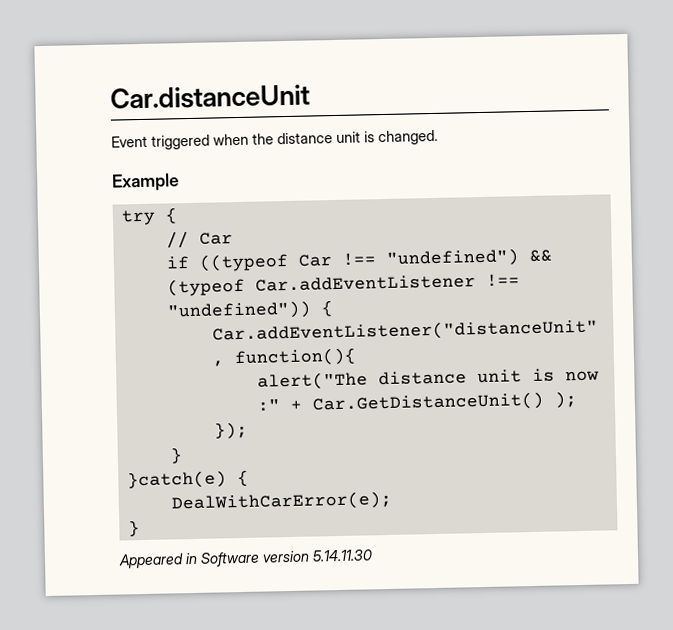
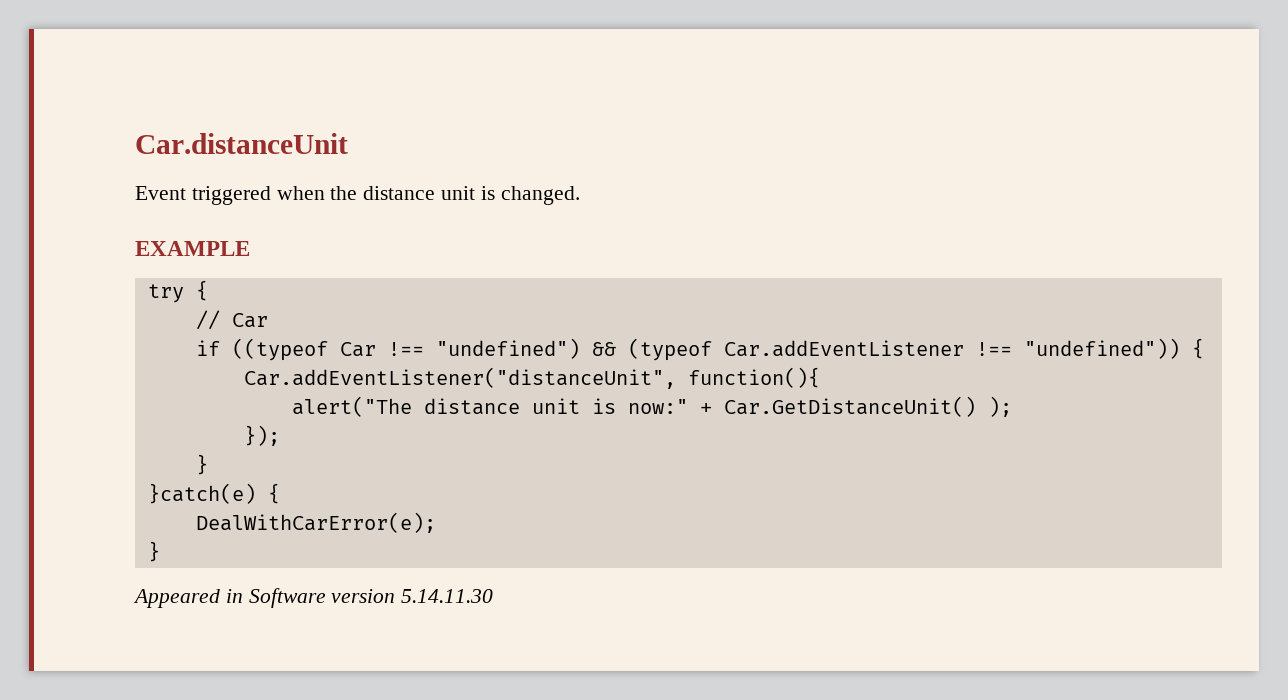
- Example
+ EXAMPLE
- alert("The distance unit is now :" + Car.GetDistanceUnit() );
+ alert("The distance unit is now:" + Car.GetDistanceUnit() );

